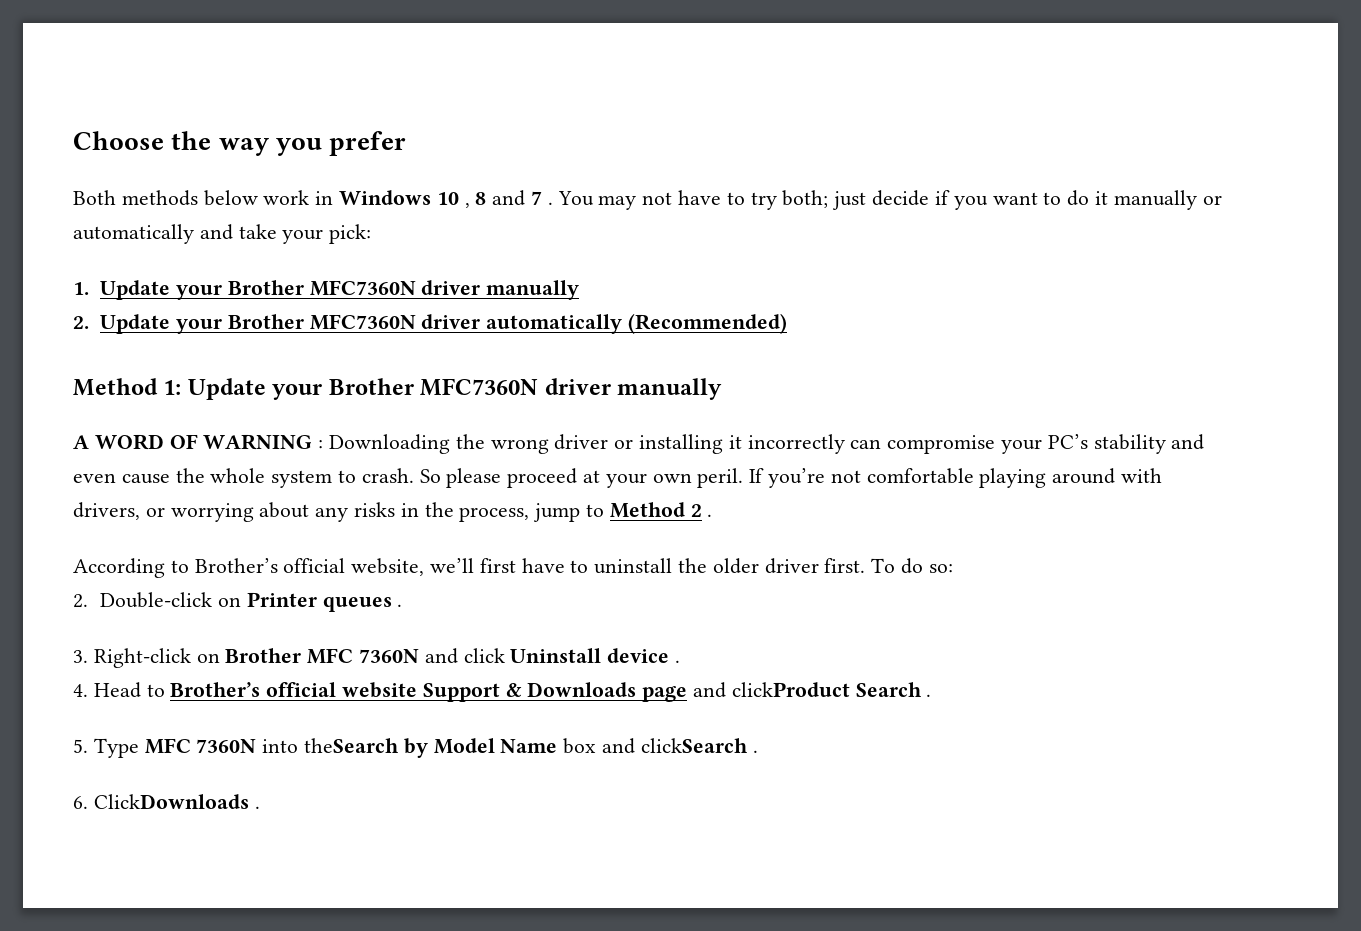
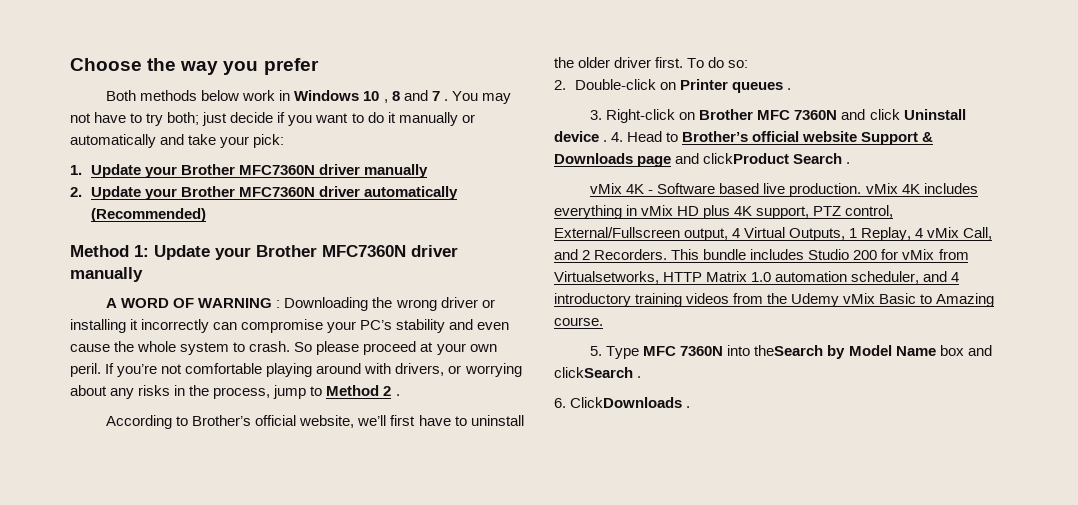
- 3. Right-click on Brother MFC 7360N and click Uninstall device .
- 4. Head to Brother’s official website Support & Downloads page and clickProduct Search .
+ 3. Right-click on Brother MFC 7360N and click Uninstall device . 4. Head to Brother’s official website Support & Downloads page and clickProduct Search .
+ vMix 4K - Software based live production. vMix 4K includes everything in vMix HD plus 4K support, PTZ control, External/Fullscreen output, 4 Virtual Outputs, 1 Replay, 4 vMix Call, and 2 Recorders. This bundle includes Studio 200 for vMix from Virtualsetworks, HTTP Matrix 1.0 automation scheduler, and 4 introductory training videos from the Udemy vMix Basic to Amazing course.

